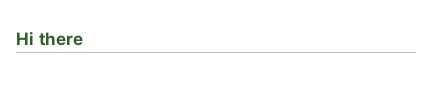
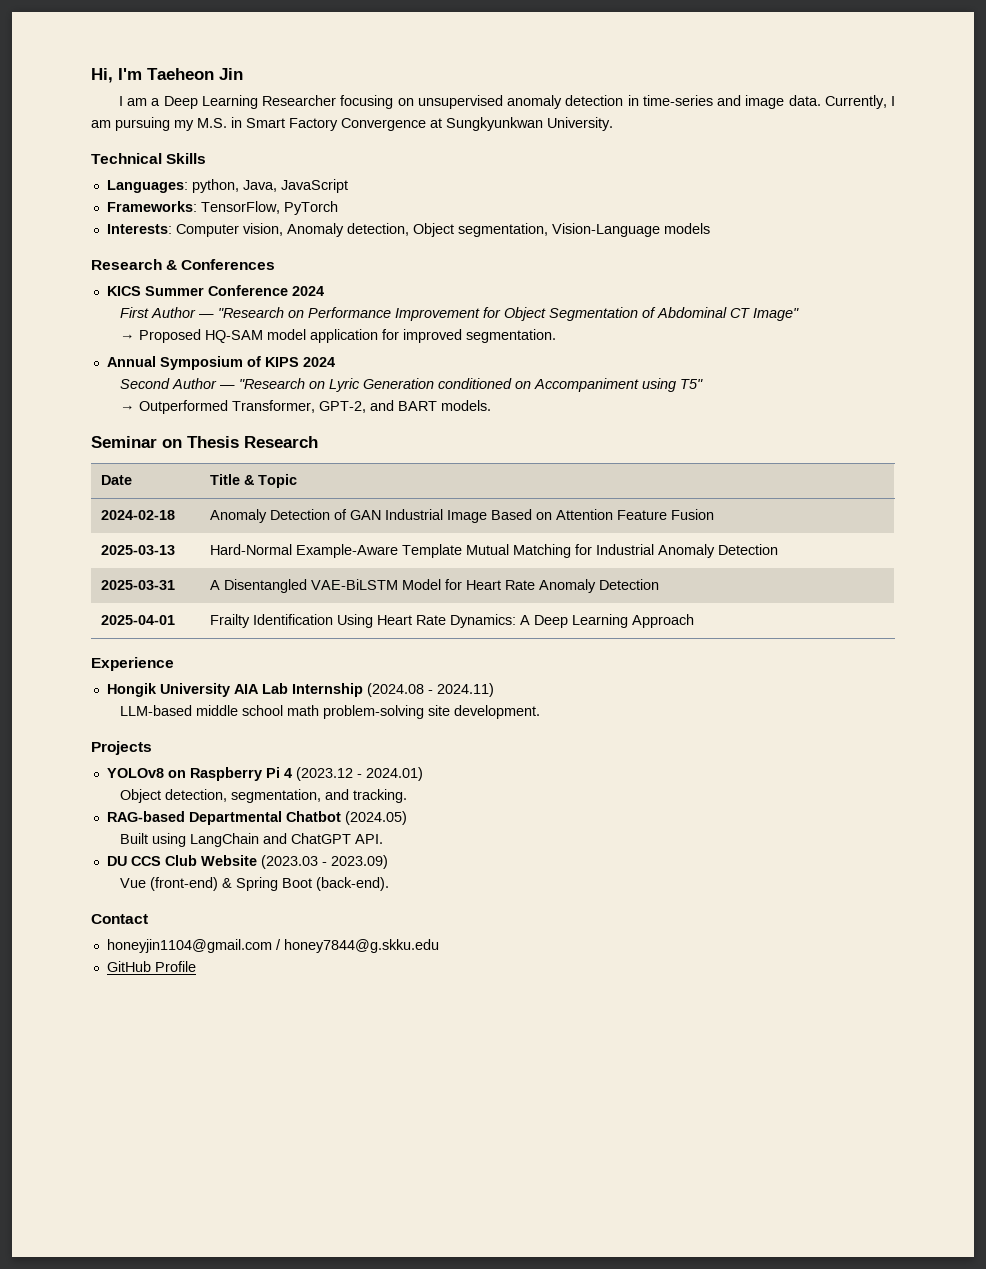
- Hi there
+ Hi, I'm Taeheon Jin
+ I am a Deep Learning Researcher focusing on unsupervised anomaly detection in time-series and image data. Currently, I am pursuing my M.S. in Smart Factory Convergence at Sungkyunkwan University.
+ Technical Skills
+ Languages: python, Java, JavaScript
+ Frameworks: TensorFlow, PyTorch
+ Interests: Computer vision, Anomaly detection, Object segmentation, Vision-Language models
+ Research & Conferences
+ KICS Summer Conference 2024
+ First Author — "Research on Performance Improvement for Object Segmentation of Abdominal CT Image"
+ → Proposed HQ-SAM model application for improved segmentation.
+ Annual Symposium of KIPS 2024
+ Second Author — "Research on Lyric Generation conditioned on Accompaniment using T5"
+ → Outperformed Transformer, GPT-2, and BART models.
+ Seminar on Thesis Research
+ Date | Title & Topic
+ 2024-02-18 | Anomaly Detection of GAN Industrial Image Based on Attention Feature Fusion
+ 2025-03-13 | Hard-Normal Example-Aware Template Mutual Matching for Industrial Anomaly Detection
+ 2025-03-31 | A Disentangled VAE-BiLSTM Model for Heart Rate Anomaly Detection
+ 2025-04-01 | Frailty Identification Using Heart Rate Dynamics: A Deep Learning Approach
+ Experience
+ Hongik University AIA Lab Internship (2024.08 - 2024.11)
+ LLM-based middle school math problem-solving site development.
+ Projects
+ YOLOv8 on Raspberry Pi 4 (2023.12 - 2024.01)
+ Object detection, segmentation, and tracking.
+ RAG-based Departmental Chatbot (2024.05)
+ Built using LangChain and ChatGPT API.
+ DU CCS Club Website (2023.03 - 2023.09)
+ Vue (front-end) & Spring Boot (back-end).
+ Contact
+ honeyjin1104@gmail.com / honey7844@g.skku.edu
+ GitHub Profile

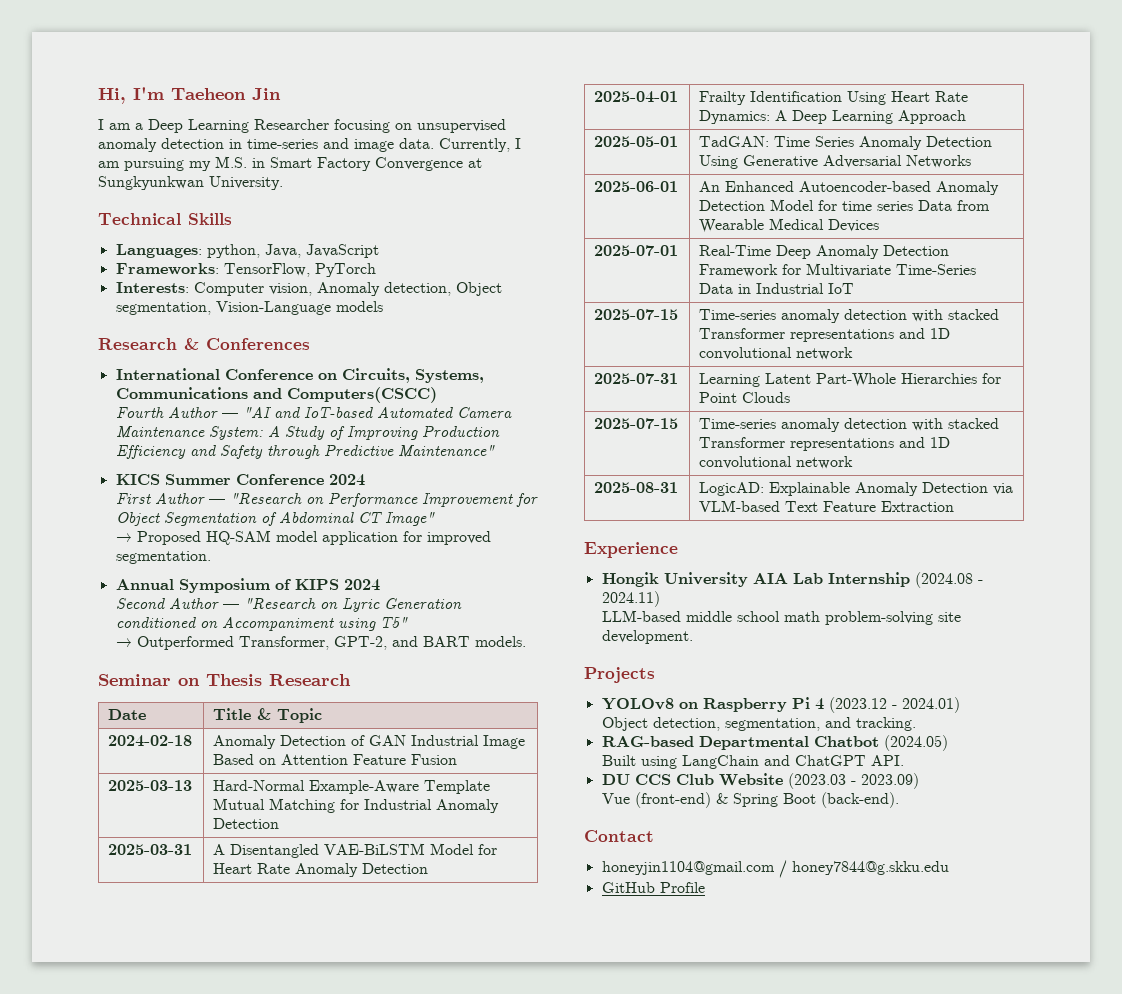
+ International Conference on Circuits, Systems, Communications and Computers(CSCC)
+ Fourth Author — "AI and IoT-based Automated Camera Maintenance System: A Study of Improving Production Efficiency and Safety through Predictive Maintenance"
+ 2025-05-01 | TadGAN: Time Series Anomaly Detection Using Generative Adversarial Networks
+ 2025-06-01 | An Enhanced Autoencoder-based Anomaly Detection Model for time series Data from Wearable Medical Devices
+ 2025-07-01 | Real-Time Deep Anomaly Detection Framework for Multivariate Time-Series Data in Industrial IoT
+ 2025-07-15 | Time-series anomaly detection with stacked Transformer representations and 1D convolutional network
+ 2025-07-31 | Learning Latent Part-Whole Hierarchies for Point Clouds
+ 2025-07-15 | Time-series anomaly detection with stacked Transformer representations and 1D convolutional network
+ 2025-08-31 | LogicAD: Explainable Anomaly Detection via VLM-based Text Feature Extraction

